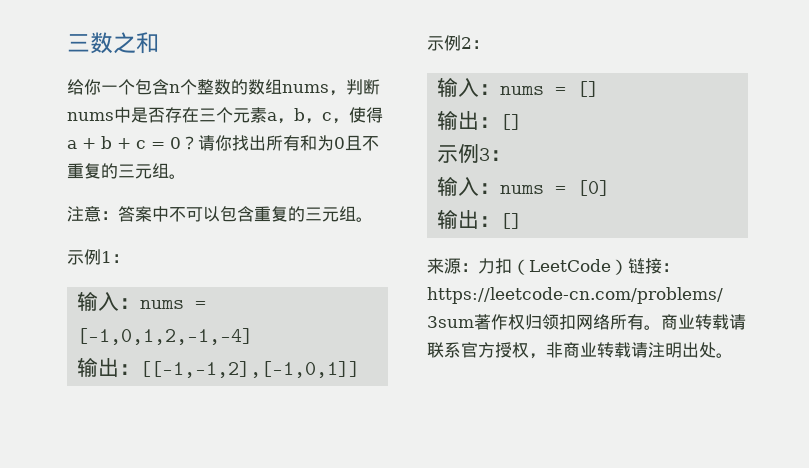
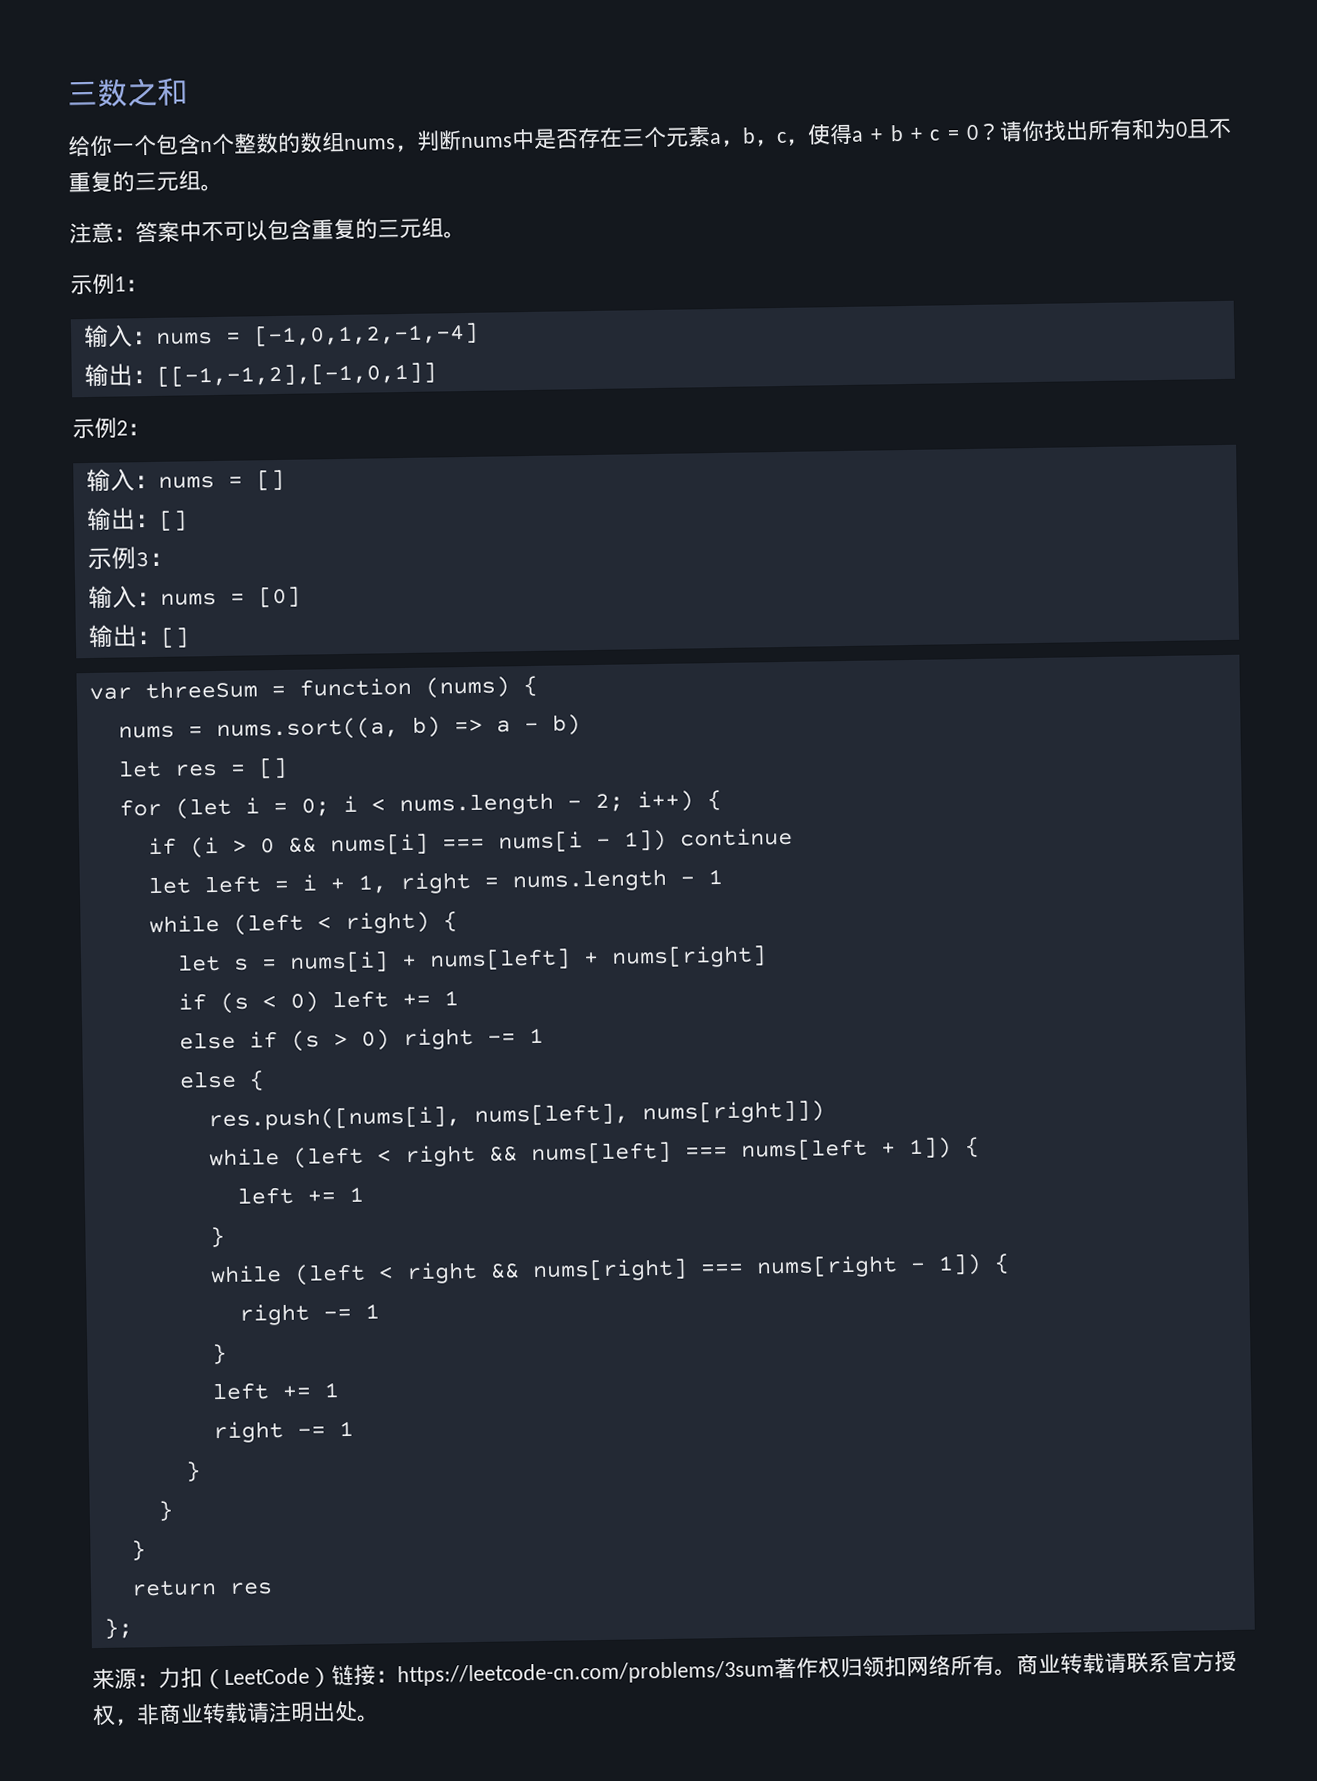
+ var threeSum = function (nums) {
+ nums = nums.sort((a, b) => a - b)
+ let res = []
+ for (let i = 0; i < nums.length - 2; i++) {
+ if (i > 0 && nums[i] === nums[i - 1]) continue
+ let left = i + 1, right = nums.length - 1
+ while (left < right) {
+ let s = nums[i] + nums[left] + nums[right]
+ if (s < 0) left += 1
+ else if (s > 0) right -= 1
+ else {
+ res.push([nums[i], nums[left], nums[right]])
+ while (left < right && nums[left] === nums[left + 1]) {
+ left += 1
+ }
+ while (left < right && nums[right] === nums[right - 1]) {
+ right -= 1
+ }
+ left += 1
+ right -= 1
+ }
+ }
+ }
+ return res
+ };

